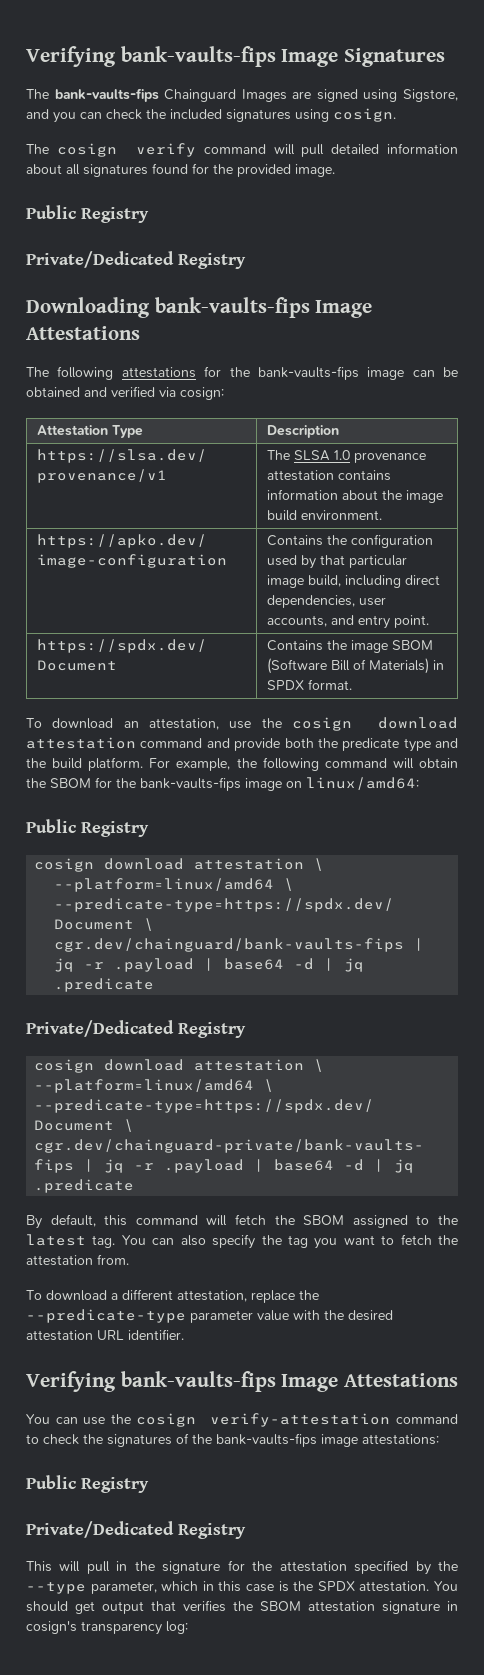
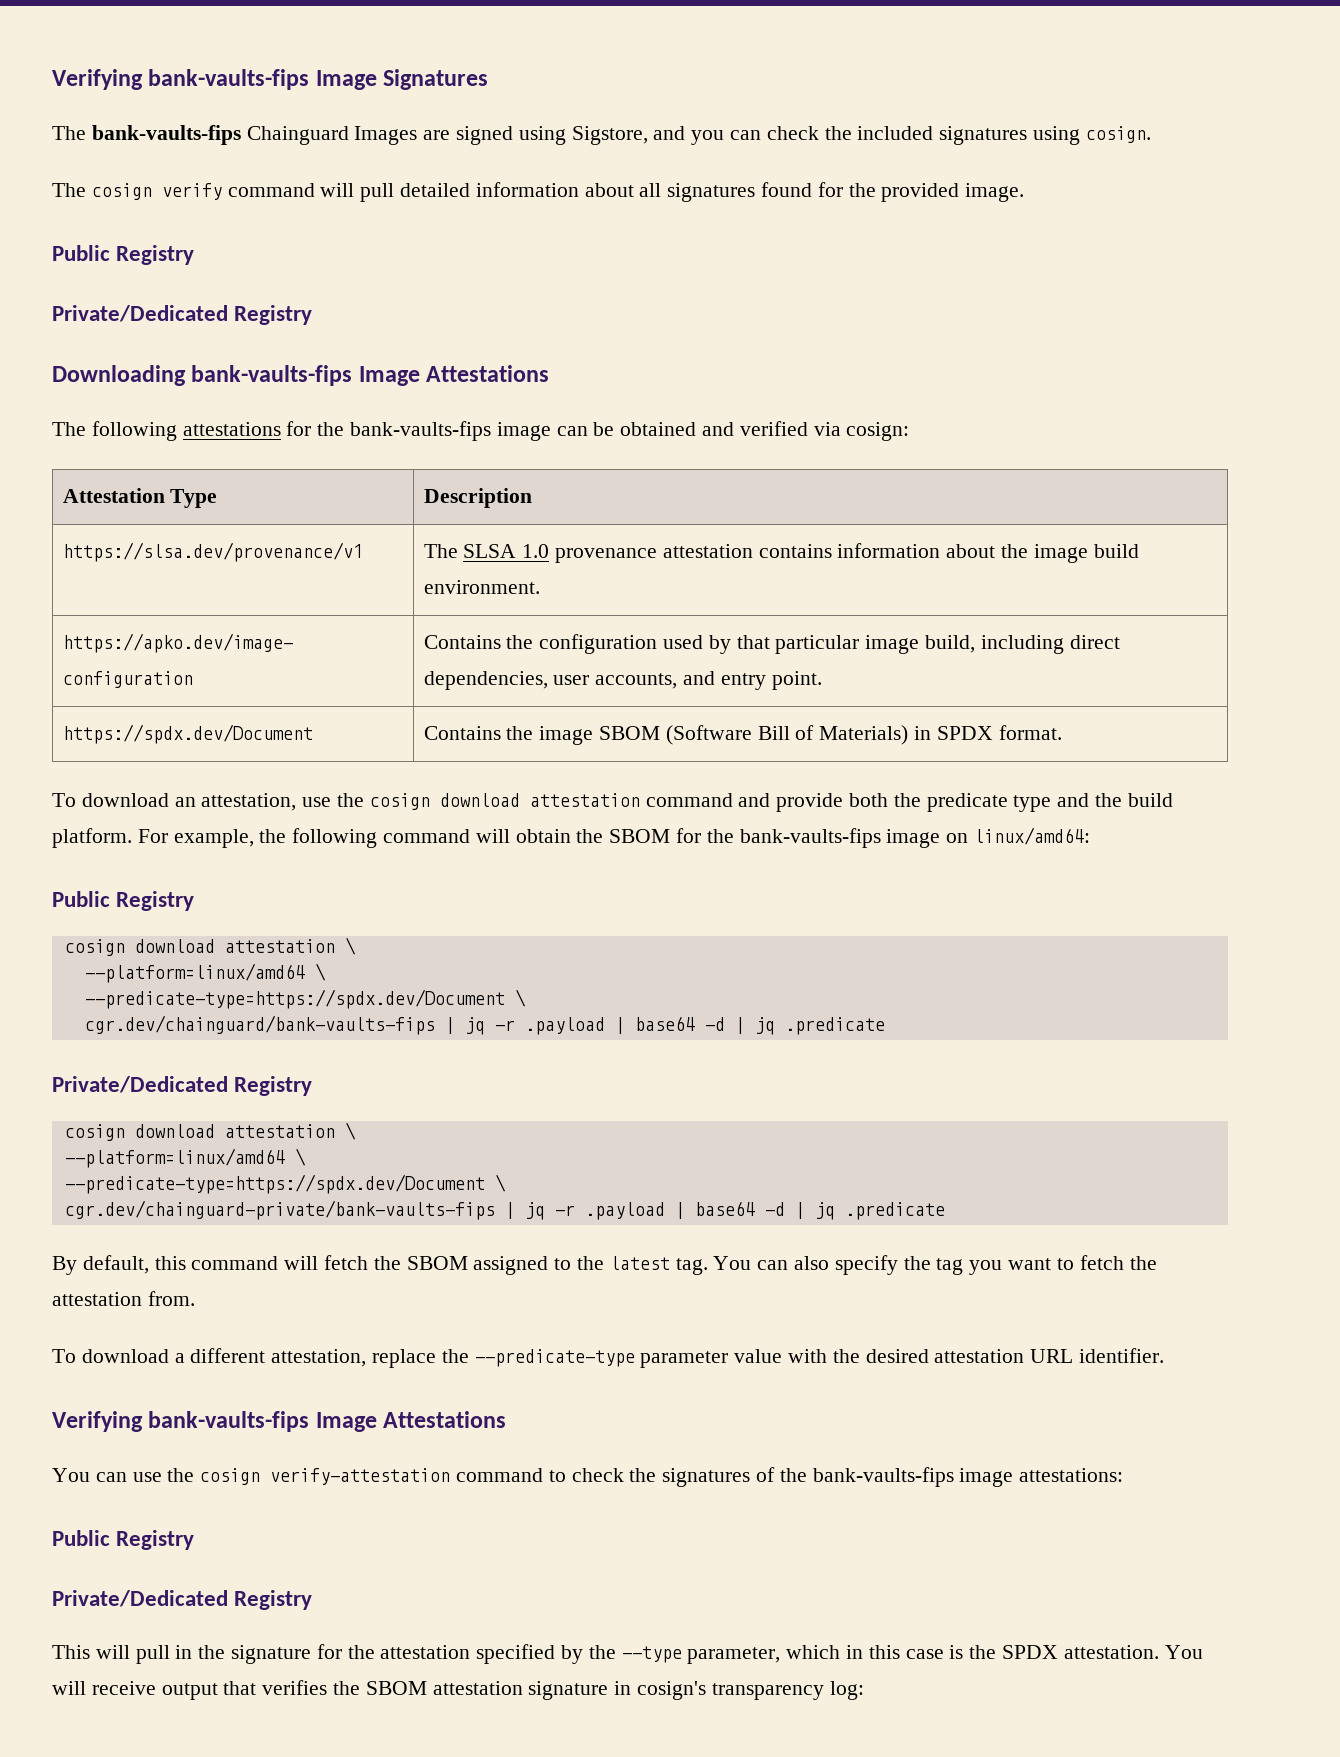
- You should get output that verifies the SBOM attestation signature in cosign's transparency log:
+ You will receive output that verifies the SBOM attestation signature in cosign's transparency log:

